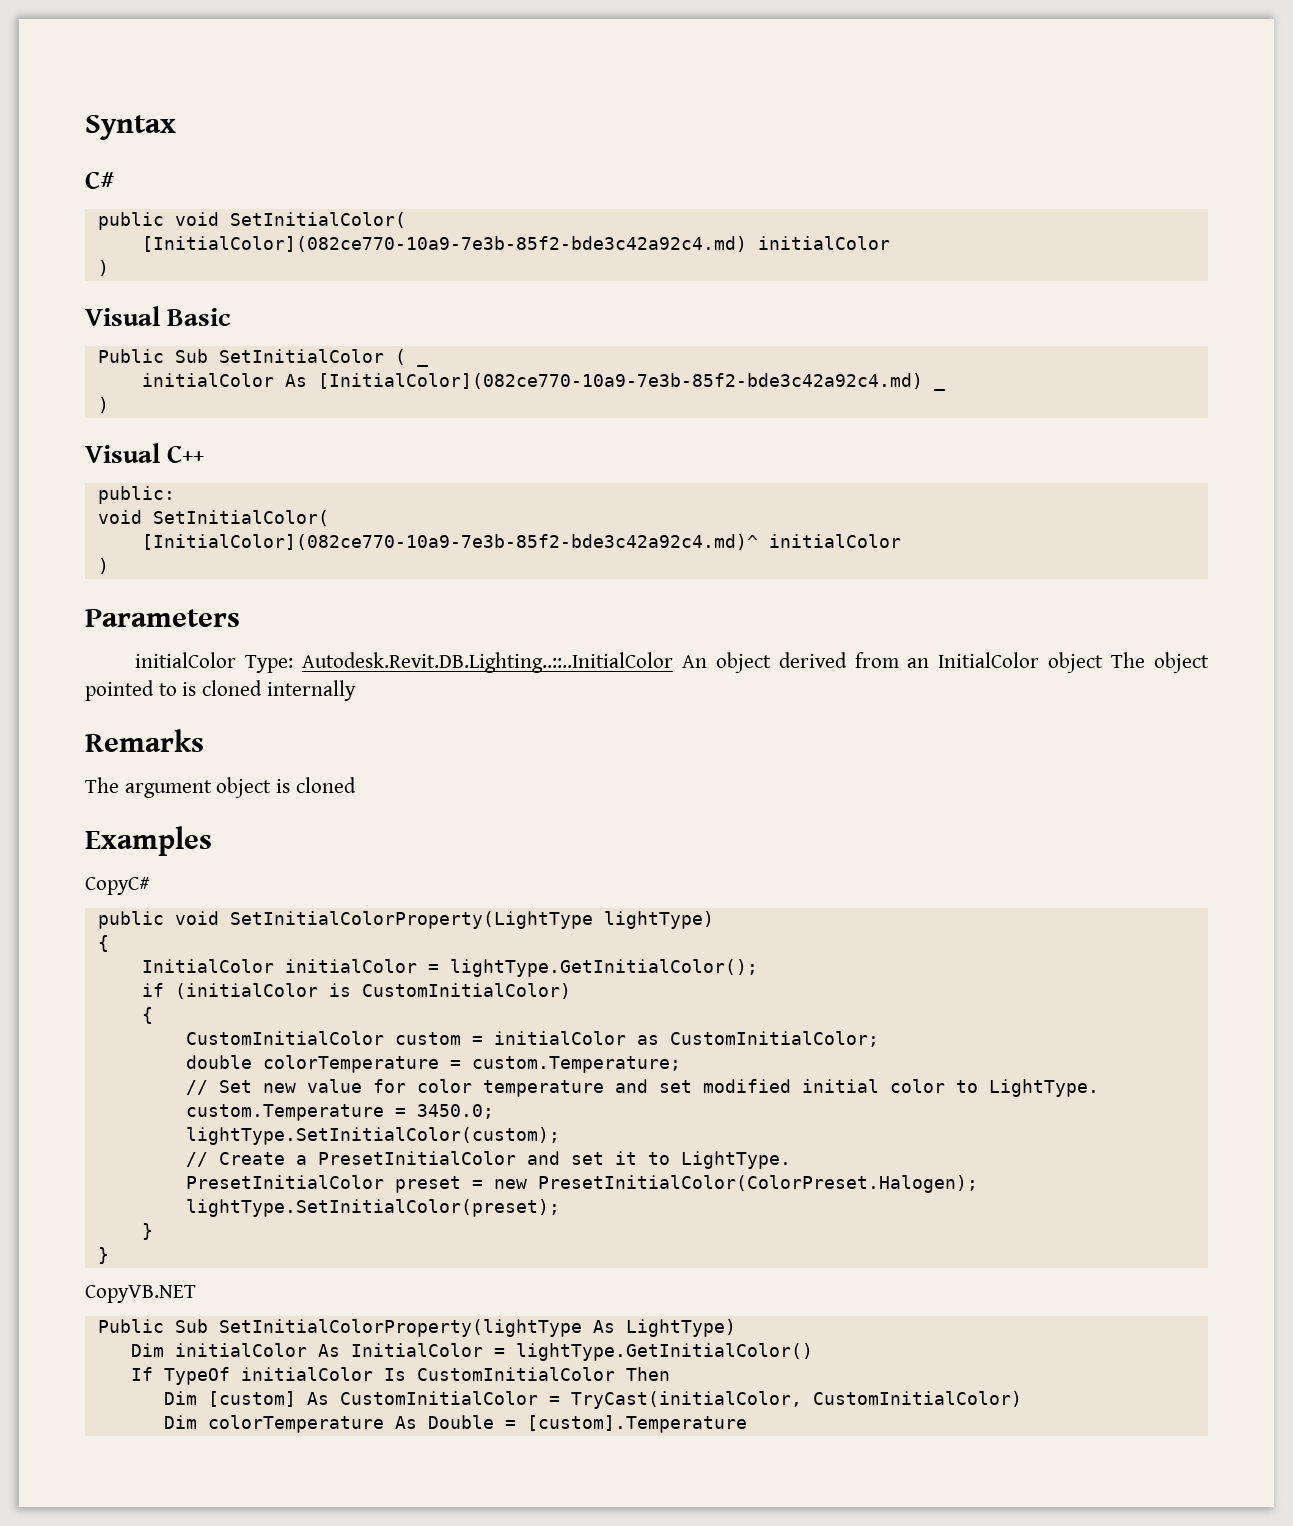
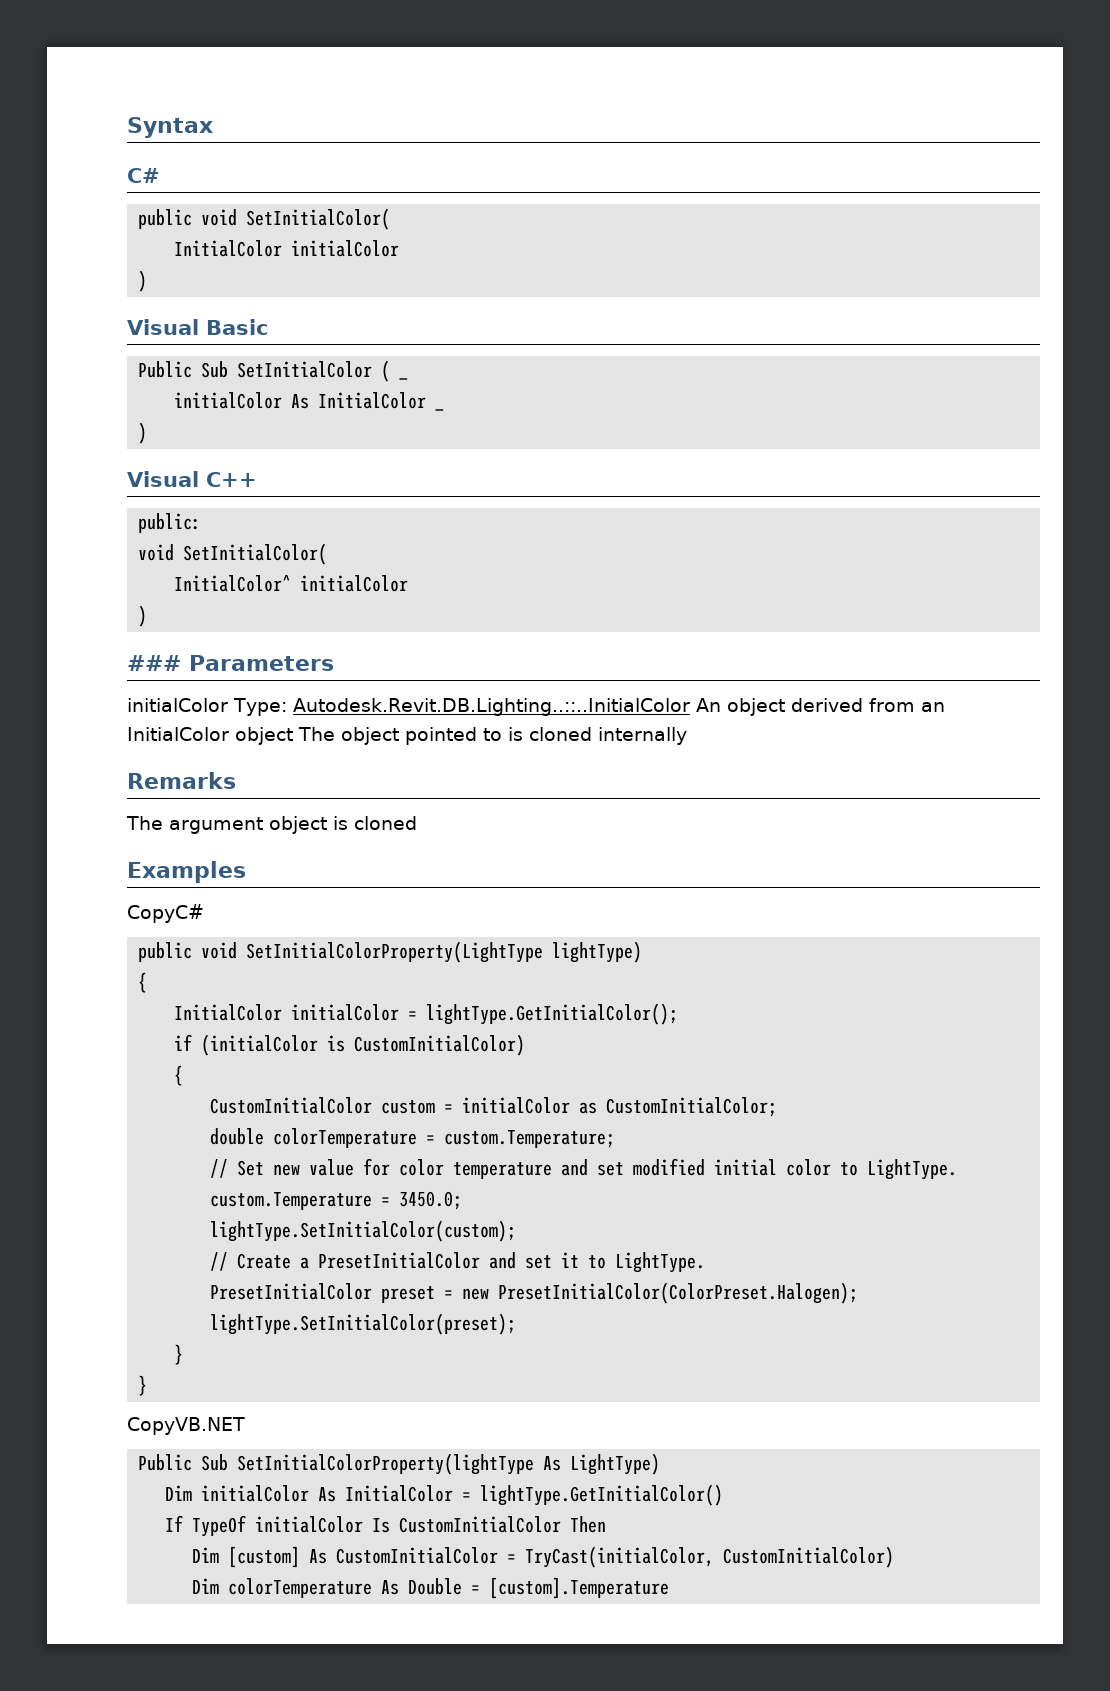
  public void SetInitialColor(
- [InitialColor](082ce770-10a9-7e3b-85f2-bde3c42a92c4.md) initialColor
+ InitialColor initialColor
- initialColor As [InitialColor](082ce770-10a9-7e3b-85f2-bde3c42a92c4.md) _
+ initialColor As InitialColor _
- [InitialColor](082ce770-10a9-7e3b-85f2-bde3c42a92c4.md)^ initialColor
+ InitialColor^ initialColor
  )
- Parameters
+ ### Parameters

